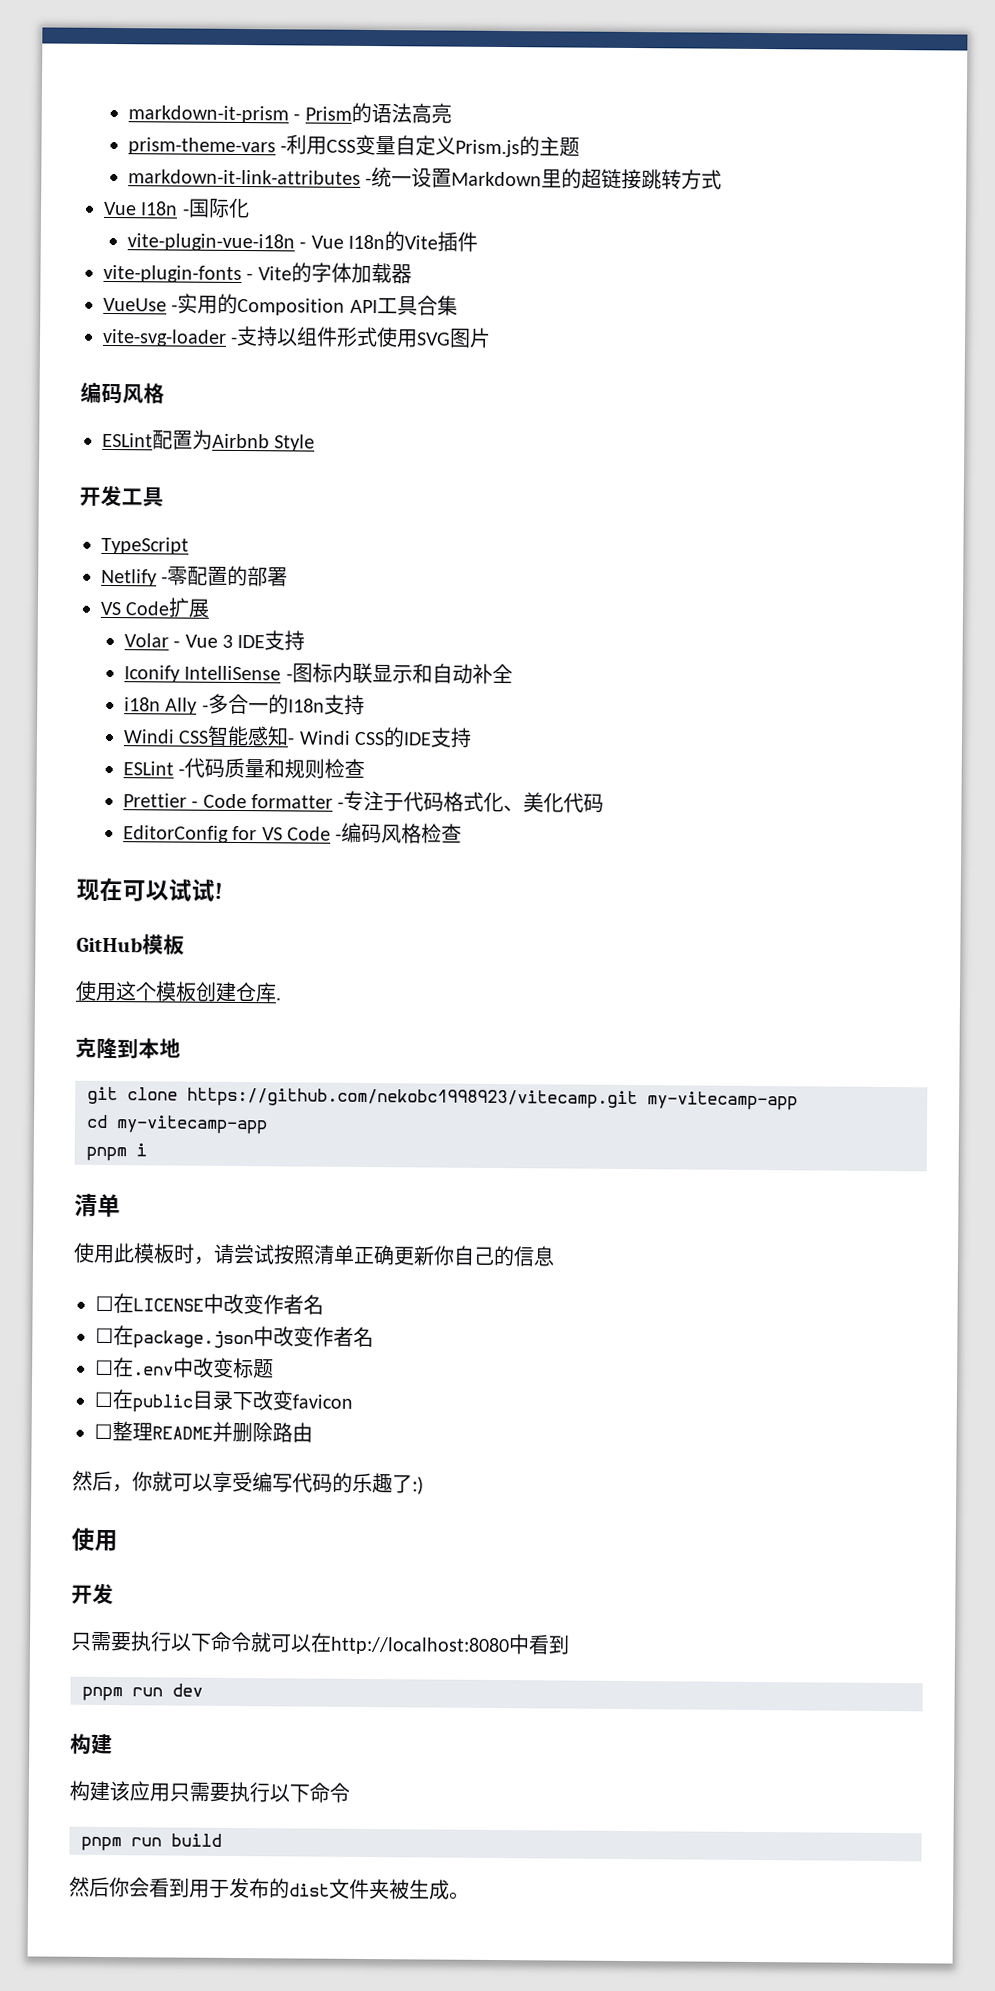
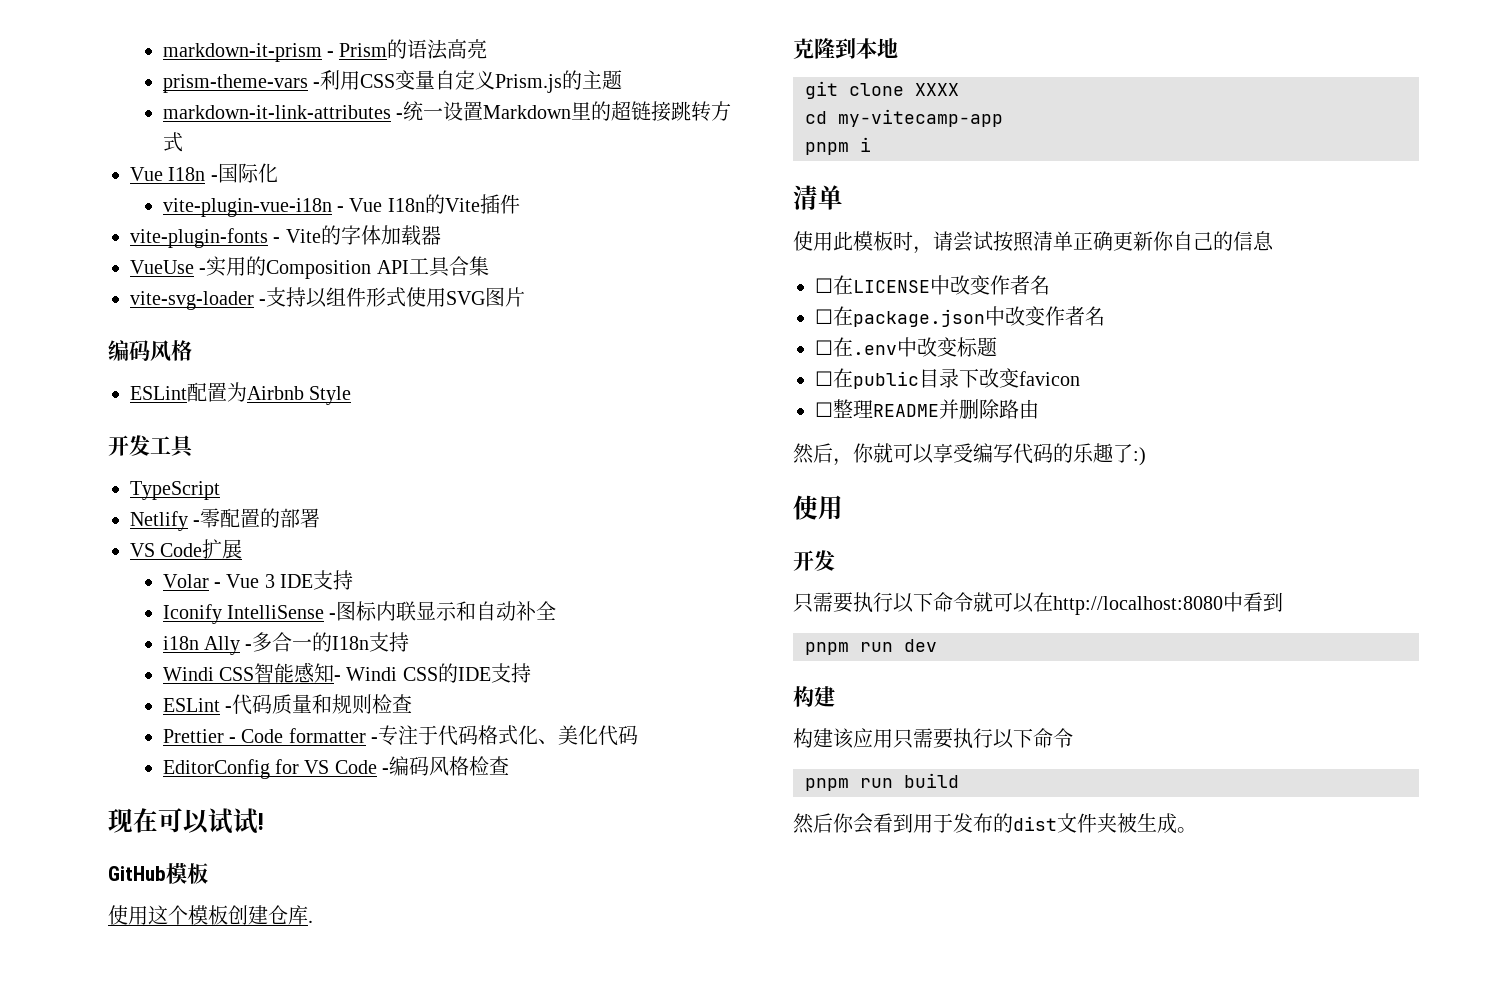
- git clone https://github.com/nekobc1998923/vitecamp.git my-vitecamp-app
+ git clone XXXX

